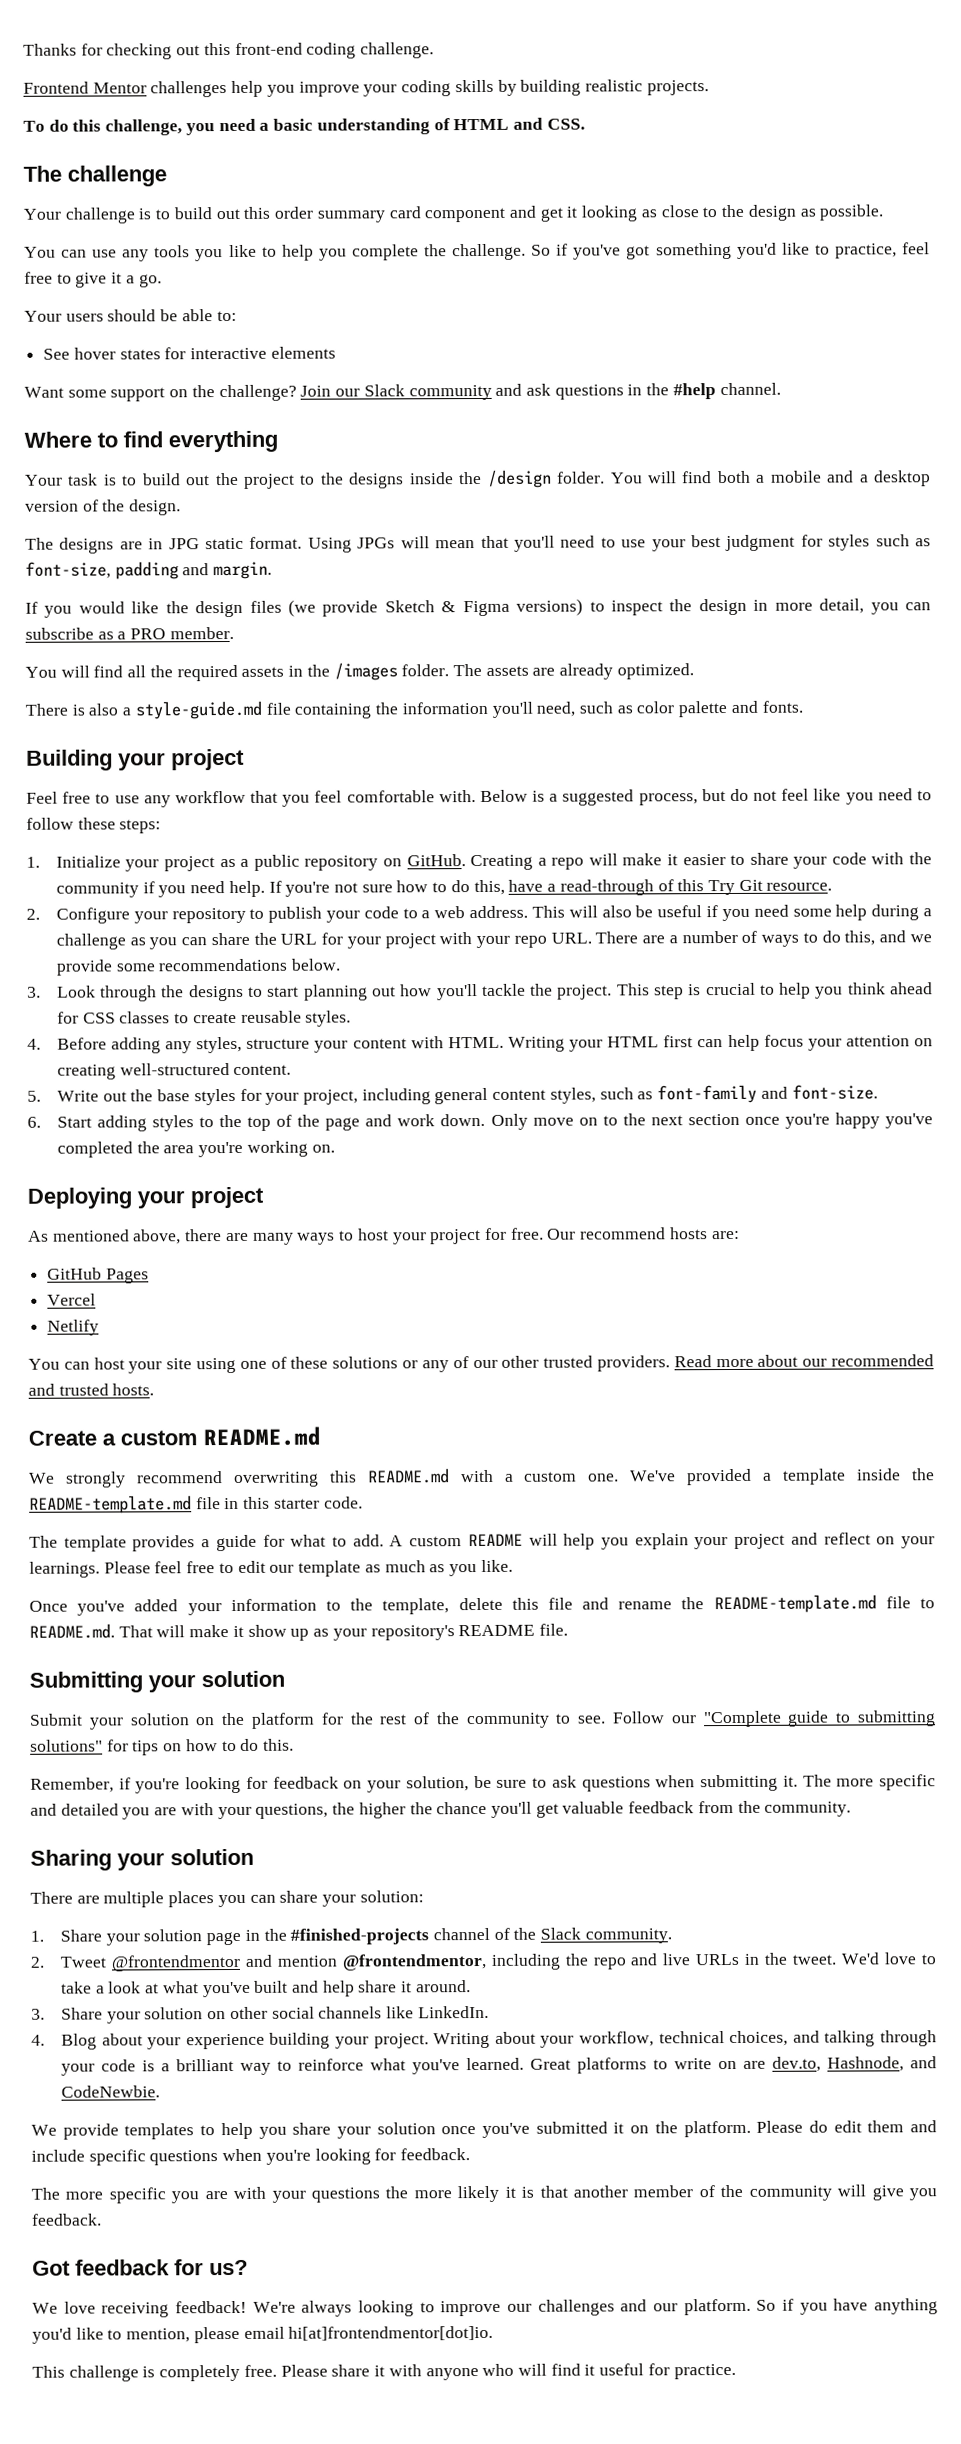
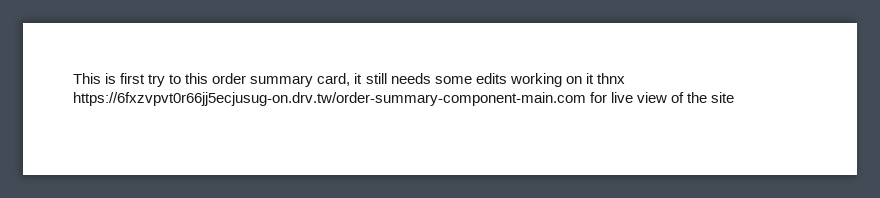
- Thanks for checking out this front-end coding challenge.
- Frontend Mentor challenges help you improve your coding skills by building realistic projects.
- To do this challenge, you need a basic understanding of HTML and CSS.
- The challenge
- Your challenge is to build out this order summary card component and get it looking as close to the design as possible.
- You can use any tools you like to help you complete the challenge. So if you've got something you'd like to practice, feel free to give it a go.
- Your users should be able to:
- See hover states for interactive elements
- Want some support on the challenge? Join our Slack community and ask questions in the #help channel.
- Where to find everything
- Your task is to build out the project to the designs inside the /design folder. You will find both a mobile and a desktop version of the design.
- The designs are in JPG static format. Using JPGs will mean that you'll need to use your best judgment for styles such as font-size, padding and margin.
- If you would like the design files (we provide Sketch & Figma versions) to inspect the design in more detail, you can subscribe as a PRO member.
- You will find all the required assets in the /images folder. The assets are already optimized.
- There is also a style-guide.md file containing the information you'll need, such as color palette and fonts.
- Building your project
- Feel free to use any workflow that you feel comfortable with. Below is a suggested process, but do not feel like you need to follow these steps:
- 1. Initialize your project as a public repository on GitHub. Creating a repo will make it easier to share your code with the community if you need help. If you're not sure how to do this, have a read-through of this Try Git resource.
- 2. Configure your repository to publish your code to a web address. This will also be useful if you need some help during a challenge as you can share the URL for your project with your repo URL. There are a number of ways to do this, and we provide some recommendations below.
- 3. Look through the designs to start planning out how you'll tackle the project. This step is crucial to help you think ahead for CSS classes to create reusable styles.
- 4. Before adding any styles, structure your content with HTML. Writing your HTML first can help focus your attention on creating well-structured content.
- 5. Write out the base styles for your project, including general content styles, such as font-family and font-size.
- 6. Start adding styles to the top of the page and work down. Only move on to the next section once you're happy you've completed the area you're working on.
- Deploying your project
- As mentioned above, there are many ways to host your project for free. Our recommend hosts are:
- GitHub Pages
- Vercel
- Netlify
- You can host your site using one of these solutions or any of our other trusted providers. Read more about our recommended and trusted hosts.
- Create a custom README.md
- We strongly recommend overwriting this README.md with a custom one. We've provided a template inside the README-template.md file in this starter code.
- The template provides a guide for what to add. A custom README will help you explain your project and reflect on your learnings. Please feel free to edit our template as much as you like.
- Once you've added your information to the template, delete this file and rename the README-template.md file to README.md. That will make it show up as your repository's README file.
- Submitting your solution
- Submit your solution on the platform for the rest of the community to see. Follow our "Complete guide to submitting solutions" for tips on how to do this.
- Remember, if you're looking for feedback on your solution, be sure to ask questions when submitting it. The more specific and detailed you are with your questions, the higher the chance you'll get valuable feedback from the community.
- Sharing your solution
- There are multiple places you can share your solution:
- 1. Share your solution page in the #finished-projects channel of the Slack community.
- 2. Tweet @frontendmentor and mention @frontendmentor, including the repo and live URLs in the tweet. We'd love to take a look at what you've built and help share it around.
- 3. Share your solution on other social channels like LinkedIn.
- 4. Blog about your experience building your project. Writing about your workflow, technical choices, and talking through your code is a brilliant way to reinforce what you've learned. Great platforms to write on are dev.to, Hashnode, and CodeNewbie.
- We provide templates to help you share your solution once you've submitted it on the platform. Please do edit them and include specific questions when you're looking for feedback.
- The more specific you are with your questions the more likely it is that another member of the community will give you feedback.
- Got feedback for us?
- We love receiving feedback! We're always looking to improve our challenges and our platform. So if you have anything you'd like to mention, please email hi[at]frontendmentor[dot]io.
- This challenge is completely free. Please share it with anyone who will find it useful for practice.
+ This is first try to this order summary card, it still needs some edits working on it thnx https://6fxzvpvt0r66jj5ecjusug-on.drv.tw/order-summary-component-main.com for live view of the site

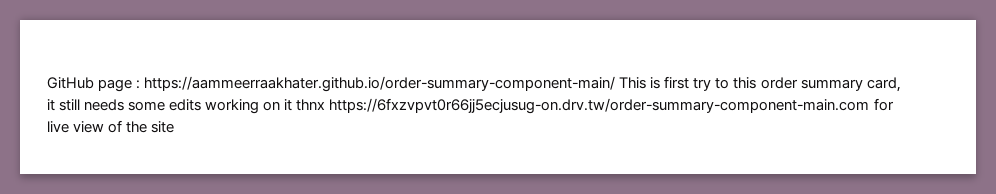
- This is first try to this order summary card, it still needs some edits working on it thnx https://6fxzvpvt0r66jj5ecjusug-on.drv.tw/order-summary-component-main.com for live view of the site
+ GitHub page : https://aammeerraakhater.github.io/order-summary-component-main/ This is first try to this order summary card, it still needs some edits working on it thnx https://6fxzvpvt0r66jj5ecjusug-on.drv.tw/order-summary-component-main.com for live view of the site

